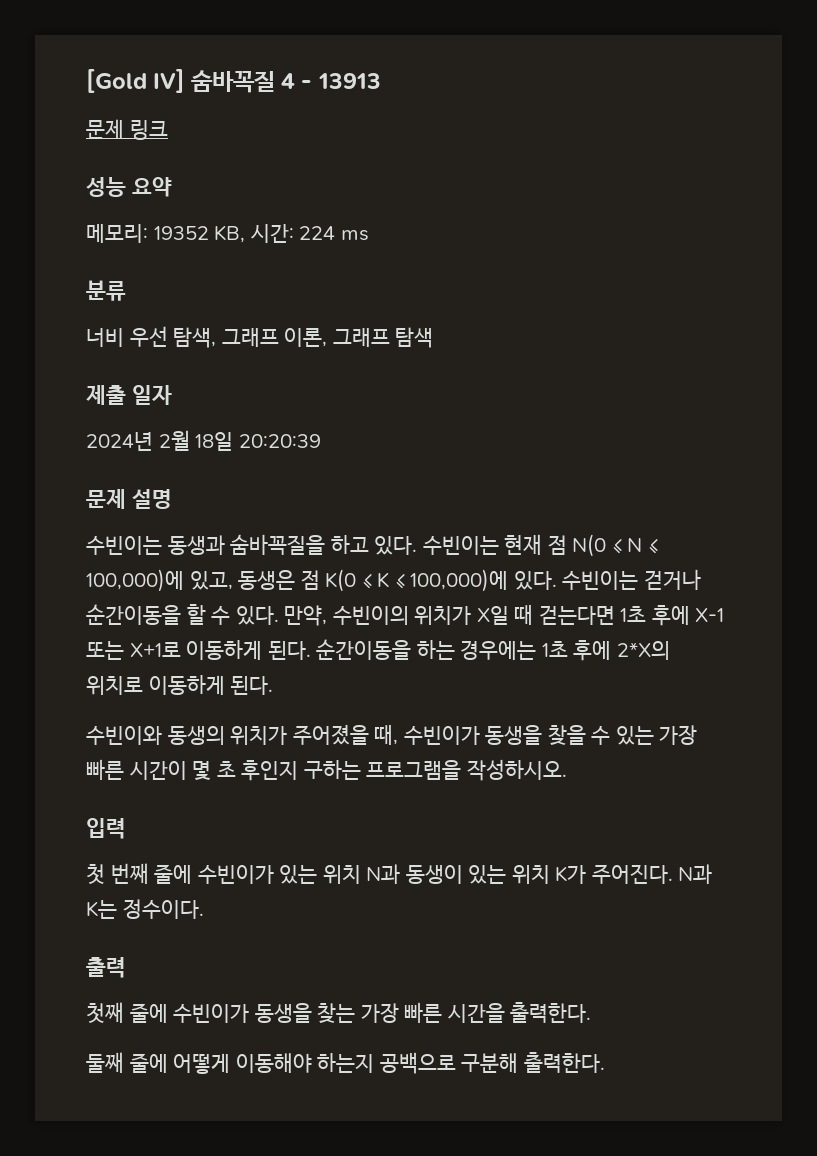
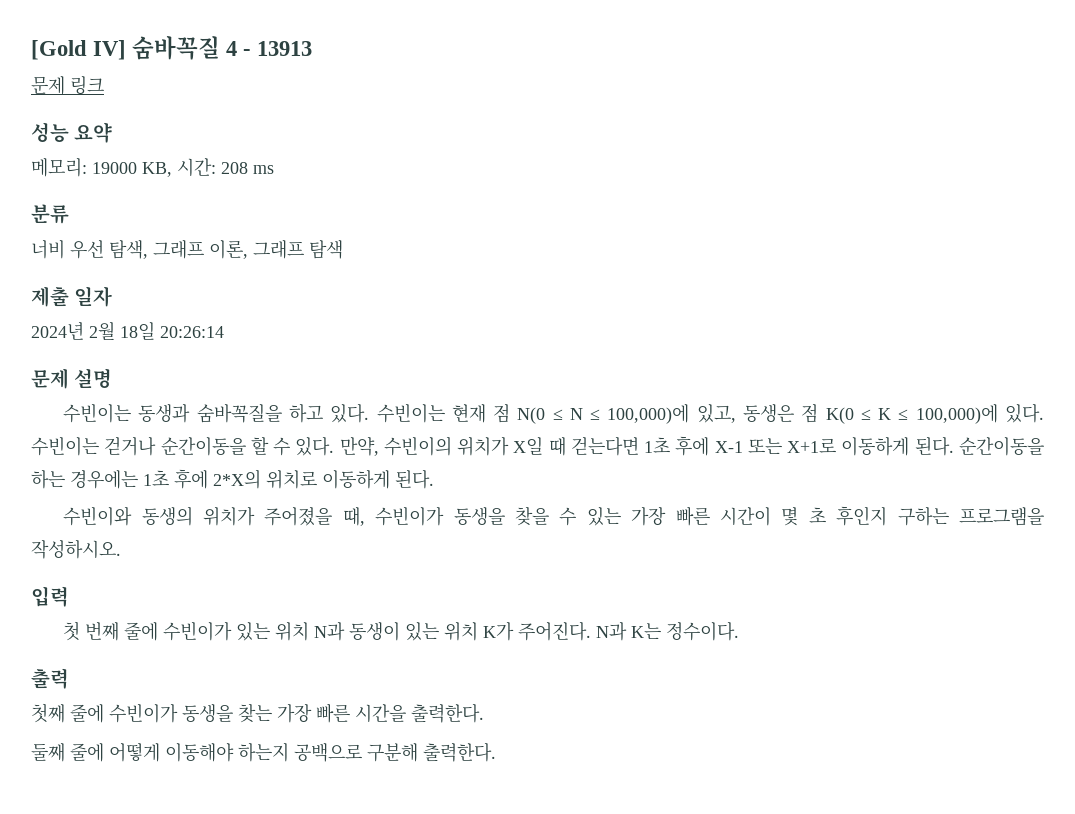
- 메모리: 19352 KB, 시간: 224 ms
+ 메모리: 19000 KB, 시간: 208 ms
- 2024년 2월 18일 20:20:39
+ 2024년 2월 18일 20:26:14

